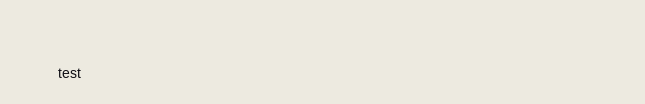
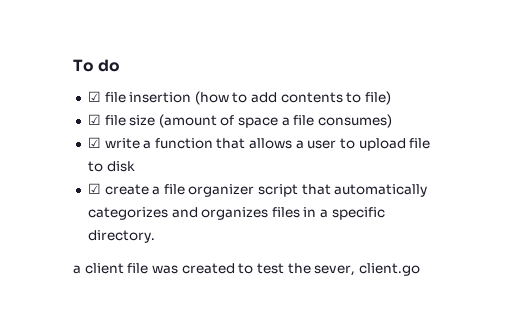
- test
+ To do
+ ☑ file insertion (how to add contents to file)
+ ☑ file size (amount of space a file consumes)
+ ☑ write a function that allows a user to upload file to disk
+ ☑ create a file organizer script that automatically categorizes and organizes files in a specific directory.
+ a client file was created to test the sever, client.go

